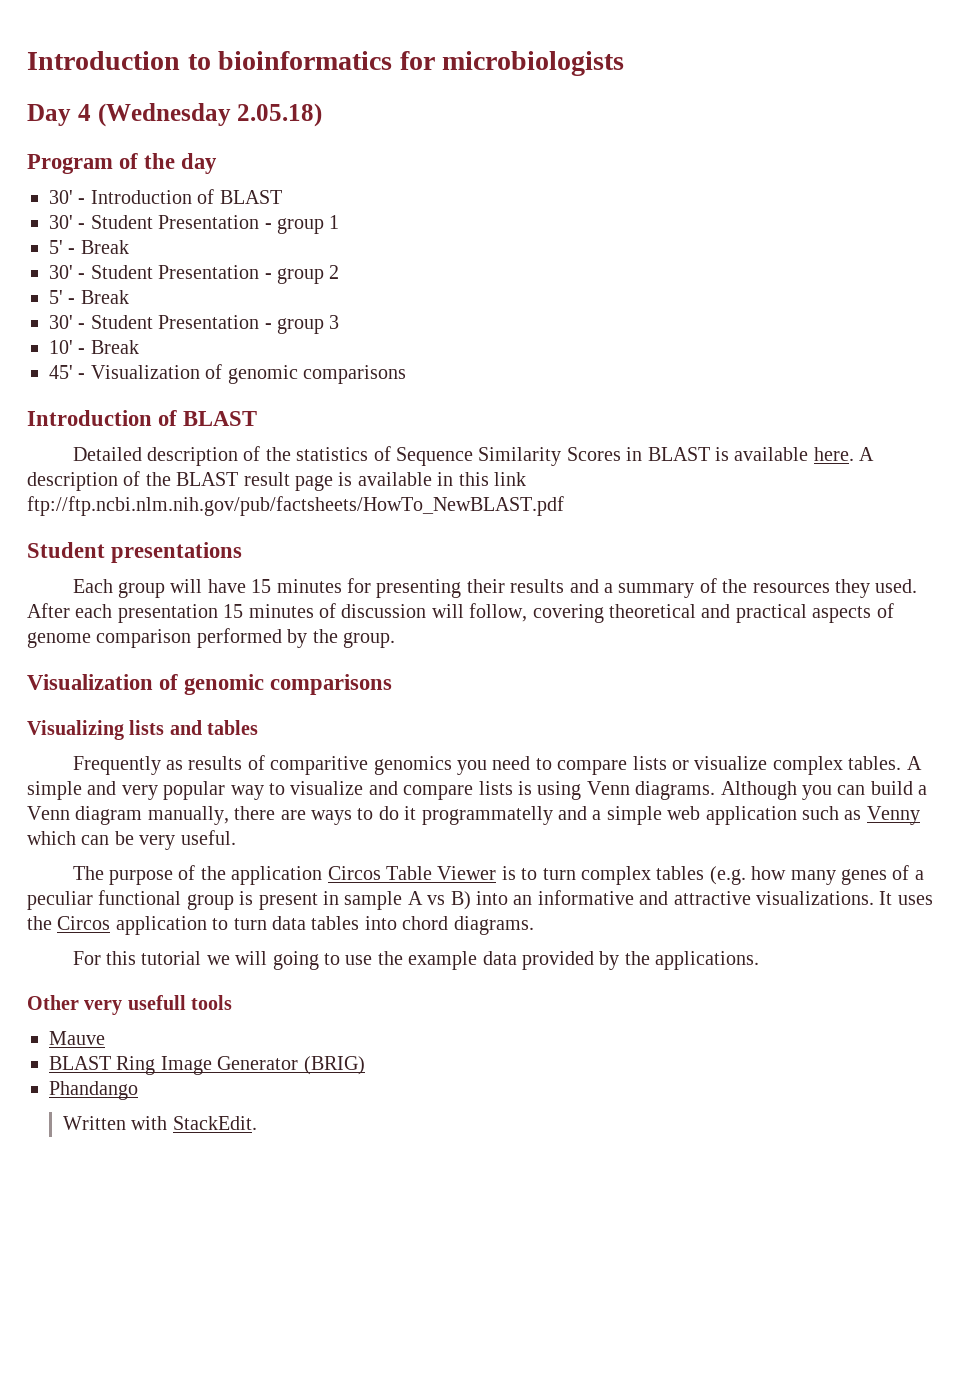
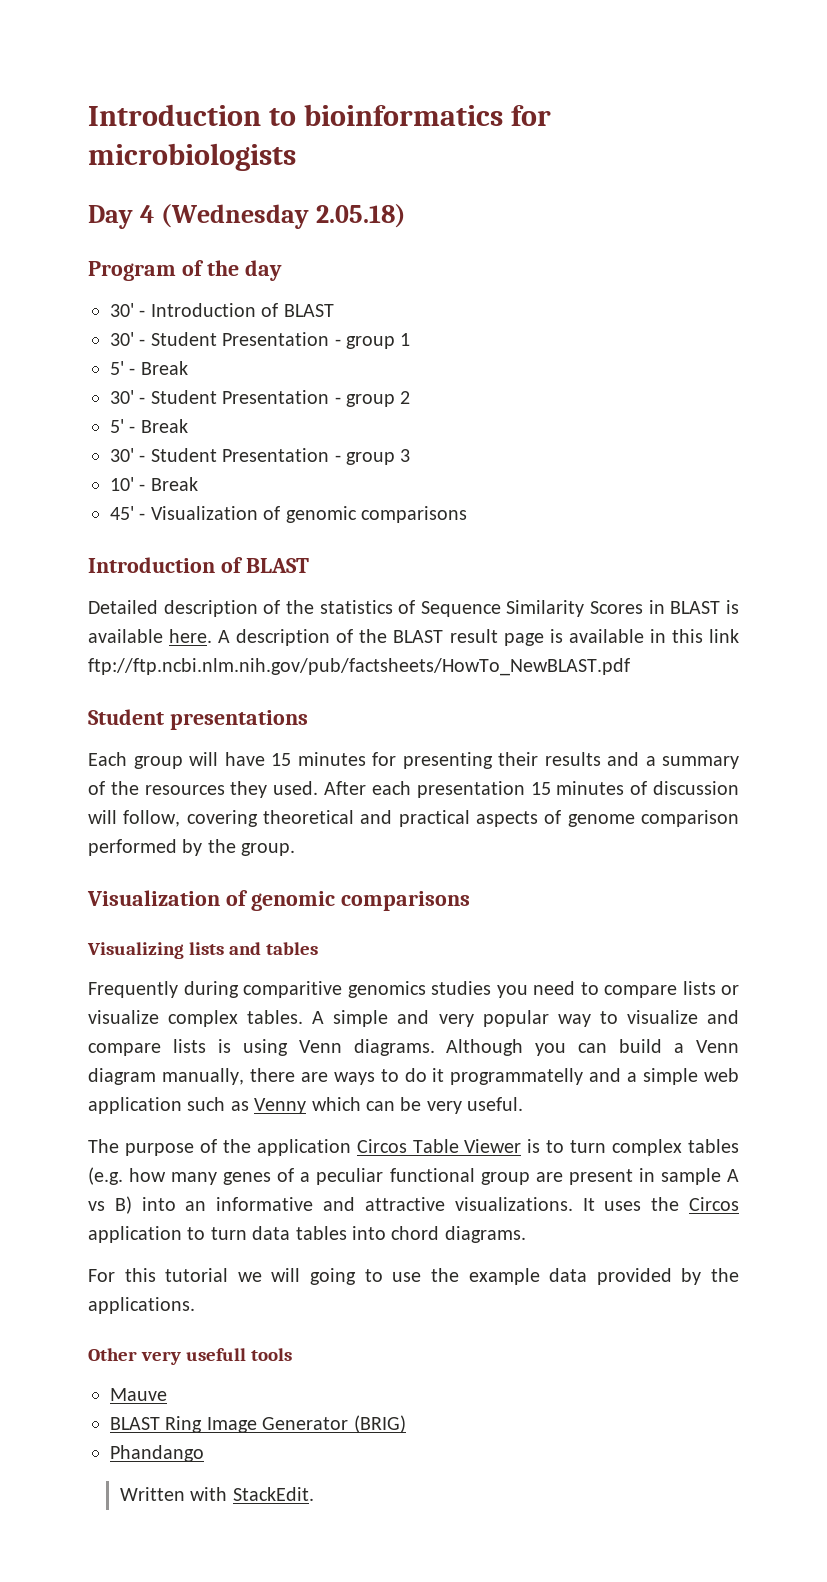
- Frequently as results of comparitive genomics you need to compare lists or visualize complex tables.
+ Frequently during comparitive genomics studies you need to compare lists or visualize complex tables.
- The purpose of the application Circos Table Viewer is to turn complex tables (e.g. how many genes of a peculiar functional group is present in sample A vs B) into an informative and attractive visualizations.
+ The purpose of the application Circos Table Viewer is to turn complex tables (e.g. how many genes of a peculiar functional group are present in sample A vs B) into an informative and attractive visualizations.

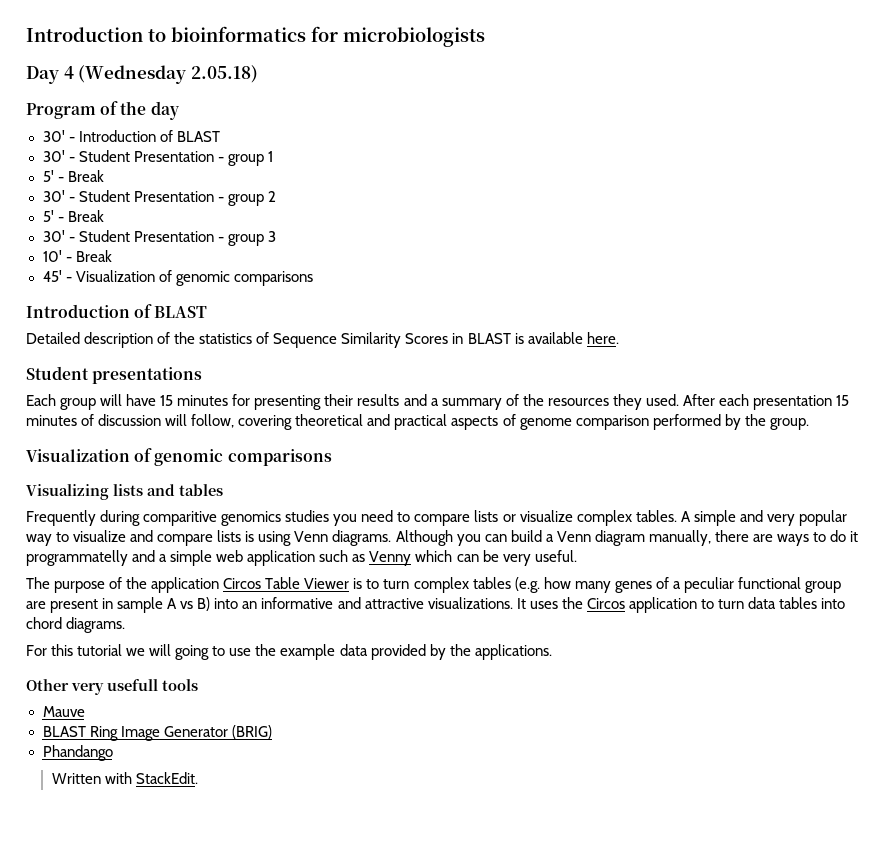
- A description of the BLAST result page is available in this link ftp://ftp.ncbi.nlm.nih.gov/pub/factsheets/HowTo_NewBLAST.pdf

